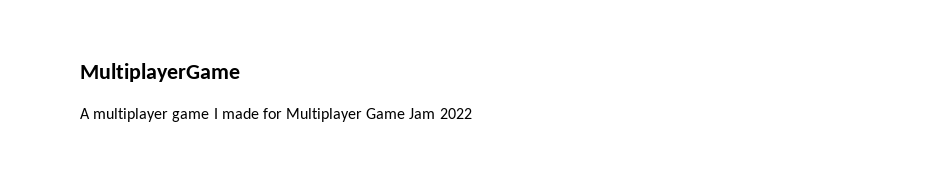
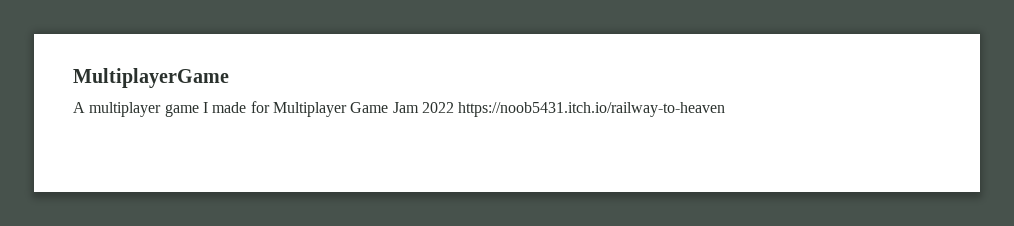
- A multiplayer game I made for Multiplayer Game Jam 2022
+ A multiplayer game I made for Multiplayer Game Jam 2022 https://noob5431.itch.io/railway-to-heaven

